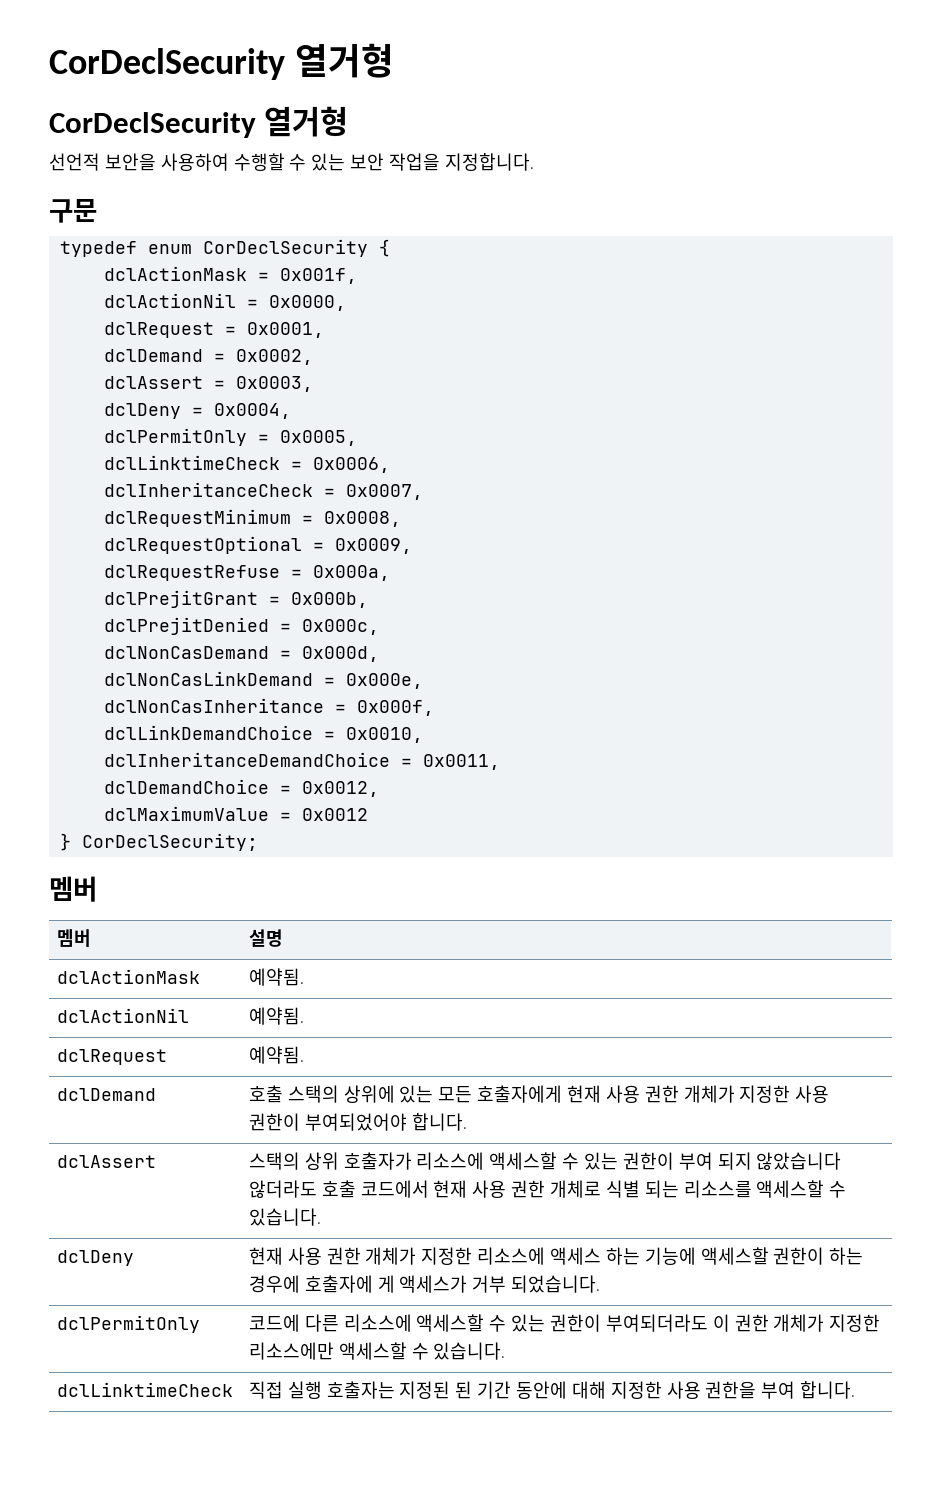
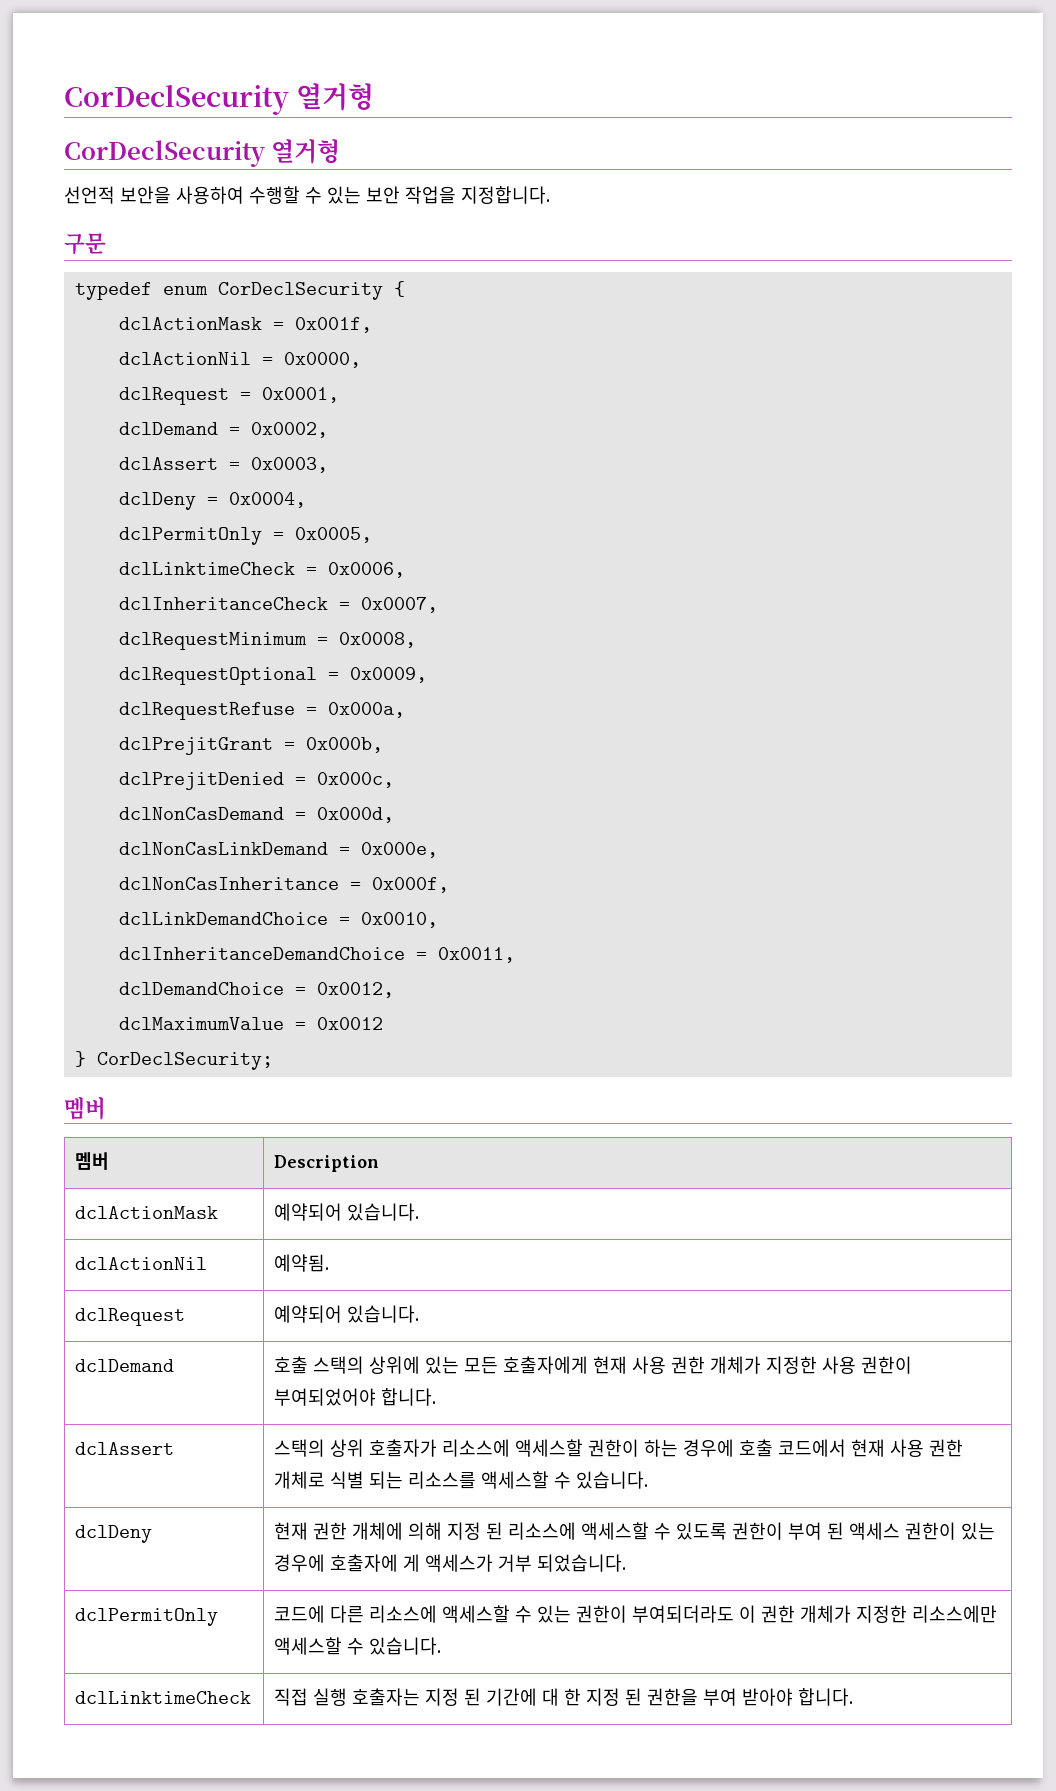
- 멤버 | 설명
+ 멤버 | Description
- dclActionMask | 예약됨.
+ dclActionMask | 예약되어 있습니다.
- dclRequest | 예약됨.
+ dclRequest | 예약되어 있습니다.
- dclAssert | 스택의 상위 호출자가 리소스에 액세스할 수 있는 권한이 부여 되지 않았습니다 않더라도 호출 코드에서 현재 사용 권한 개체로 식별 되는 리소스를 액세스할 수 있습니다.
+ dclAssert | 스택의 상위 호출자가 리소스에 액세스할 권한이 하는 경우에 호출 코드에서 현재 사용 권한 개체로 식별 되는 리소스를 액세스할 수 있습니다.
- dclDeny | 현재 사용 권한 개체가 지정한 리소스에 액세스 하는 기능에 액세스할 권한이 하는 경우에 호출자에 게 액세스가 거부 되었습니다.
+ dclDeny | 현재 권한 개체에 의해 지정 된 리소스에 액세스할 수 있도록 권한이 부여 된 액세스 권한이 있는 경우에 호출자에 게 액세스가 거부 되었습니다.
- dclLinktimeCheck | 직접 실행 호출자는 지정된 된 기간 동안에 대해 지정한 사용 권한을 부여 합니다.
+ dclLinktimeCheck | 직접 실행 호출자는 지정 된 기간에 대 한 지정 된 권한을 부여 받아야 합니다.

